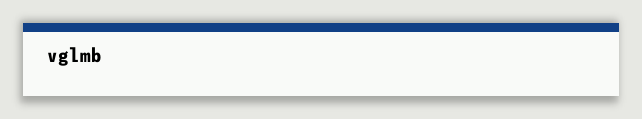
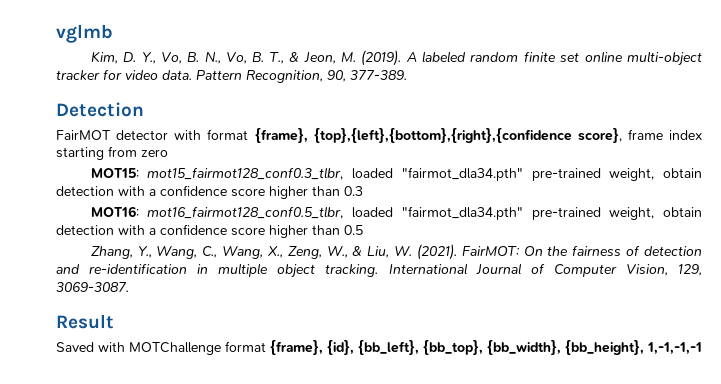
+ Kim, D. Y., Vo, B. N., Vo, B. T., & Jeon, M. (2019). A labeled random finite set online multi-object tracker for video data. Pattern Recognition, 90, 377-389.
+ Detection
+ FairMOT detector with format {frame}, {top},{left},{bottom},{right},{confidence score}, frame index starting from zero
+ MOT15: mot15_fairmot128_conf0.3_tlbr, loaded "fairmot_dla34.pth" pre-trained weight, obtain detection with a confidence score higher than 0.3
+ MOT16: mot16_fairmot128_conf0.5_tlbr, loaded "fairmot_dla34.pth" pre-trained weight, obtain detection with a confidence score higher than 0.5
+ Zhang, Y., Wang, C., Wang, X., Zeng, W., & Liu, W. (2021). FairMOT: On the fairness of detection and re-identification in multiple object tracking. International Journal of Computer Vision, 129, 3069-3087.
+ Result
+ Saved with MOTChallenge format {frame}, {id}, {bb_left}, {bb_top}, {bb_width}, {bb_height}, 1,-1,-1,-1

